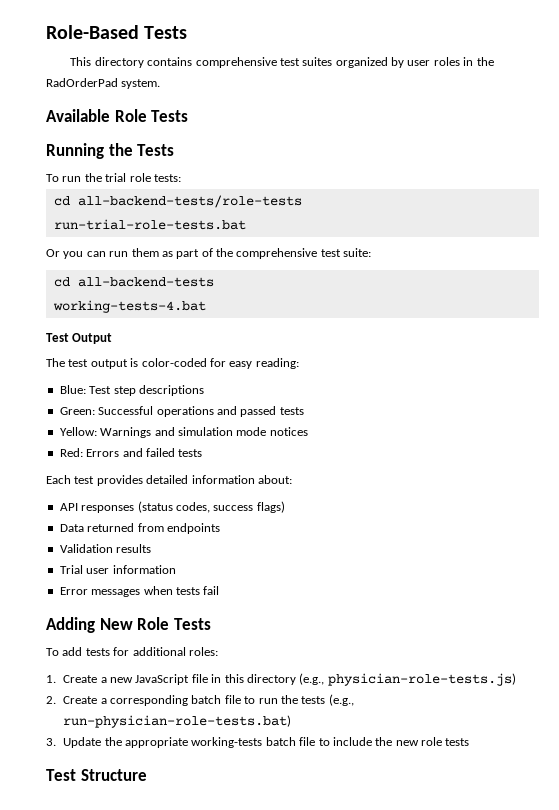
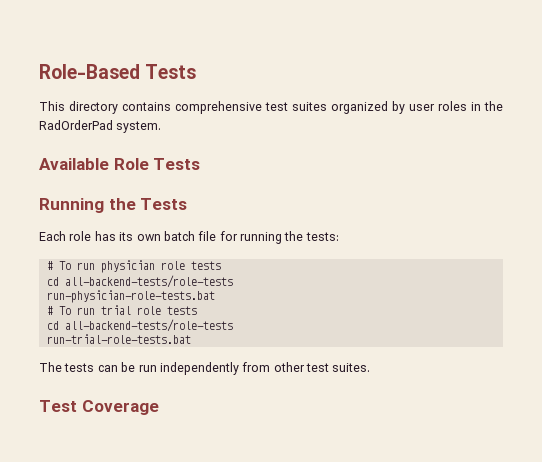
- To run the trial role tests:
+ Each role has its own batch file for running the tests:
+ # To run physician role tests
+ cd all-backend-tests/role-tests
+ run-physician-role-tests.bat
+ # To run trial role tests
- Or you can run them as part of the comprehensive test suite:
- cd all-backend-tests
- working-tests-4.bat
- Test Output
- The test output is color-coded for easy reading:
- Blue: Test step descriptions
- Green: Successful operations and passed tests
- Yellow: Warnings and simulation mode notices
- Red: Errors and failed tests
- Each test provides detailed information about:
- API responses (status codes, success flags)
- Data returned from endpoints
- Validation results
- Trial user information
- Error messages when tests fail
- Adding New Role Tests
- To add tests for additional roles:
- 1. Create a new JavaScript file in this directory (e.g., physician-role-tests.js)
- 2. Create a corresponding batch file to run the tests (e.g., run-physician-role-tests.bat)
- 3. Update the appropriate working-tests batch file to include the new role tests
- Test Structure
+ The tests can be run independently from other test suites.
+ Test Coverage

